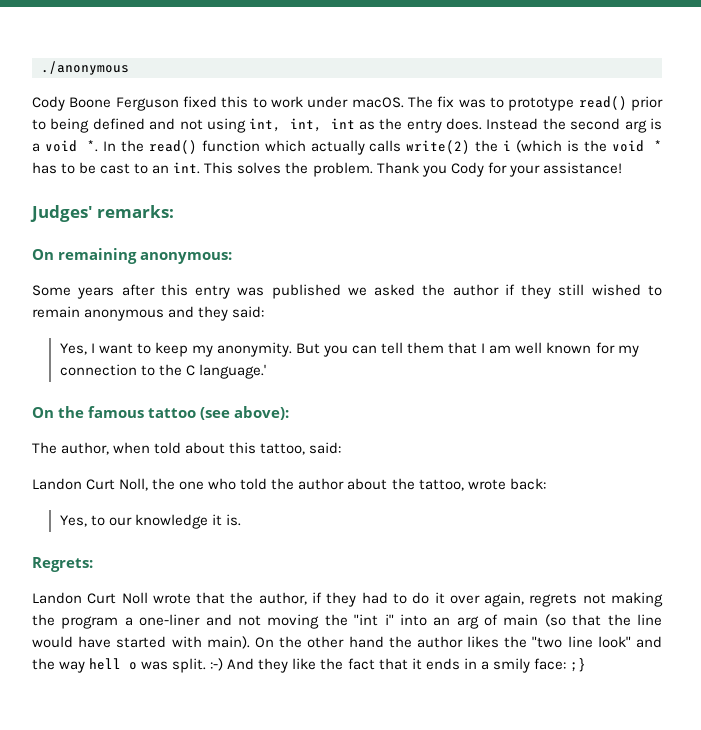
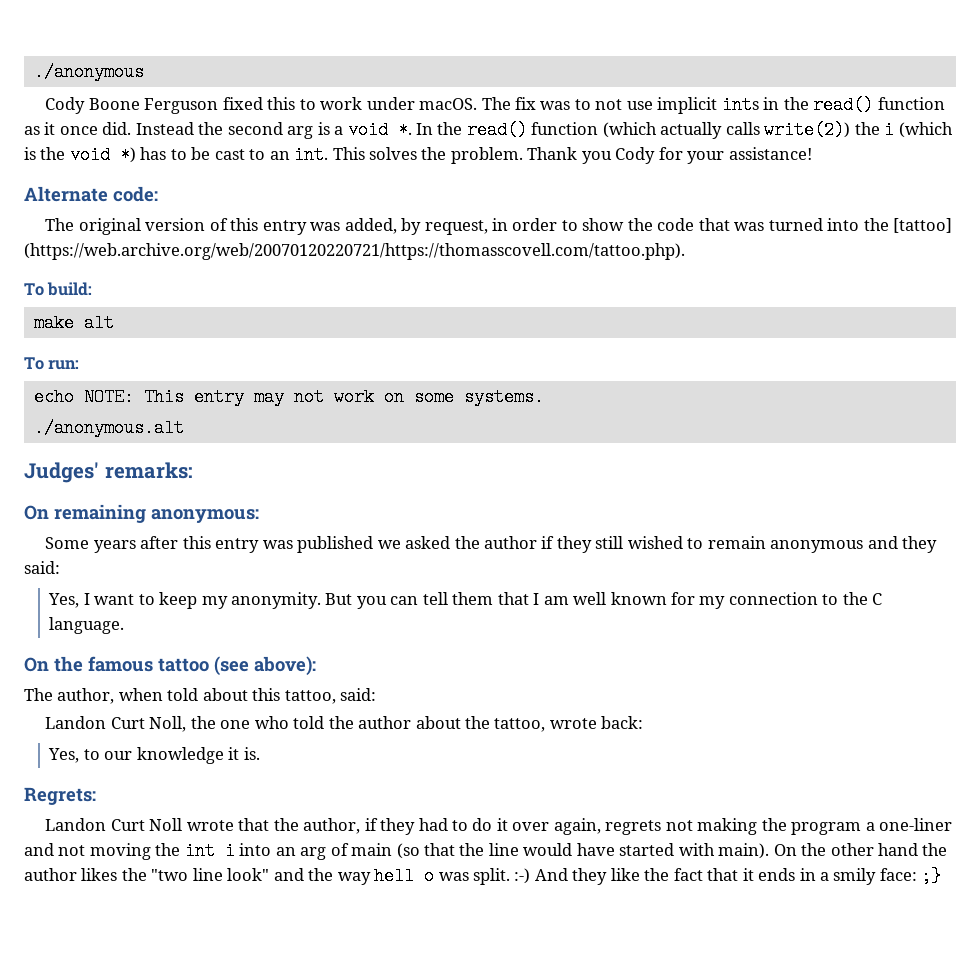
- The fix was to prototype read() prior to being defined and not using int, int, int as the entry does.
+ The fix was to not use implicit ints in the read() function as it once did.
- In the read() function which actually calls write(2) the i (which is the void * has to be cast to an int.
+ In the read() function (which actually calls write(2)) the i (which is the void *) has to be cast to an int.
+ Alternate code:
+ The original version of this entry was added, by request, in order to show the code that was turned into the [tattoo] (https://web.archive.org/web/20070120220721/https://thomasscovell.com/tattoo.php).
+ To build:
+ make alt
+ To run:
+ echo NOTE: This entry may not work on some systems.
+ ./anonymous.alt
- But you can tell them that I am well known for my connection to the C language.'
+ But you can tell them that I am well known for my connection to the C language.
- Landon Curt Noll wrote that the author, if they had to do it over again, regrets not making the program a one-liner and not moving the "int i" into an arg of main (so that the line would have started with main).
+ Landon Curt Noll wrote that the author, if they had to do it over again, regrets not making the program a one-liner and not moving the int i into an arg of main (so that the line would have started with main).

